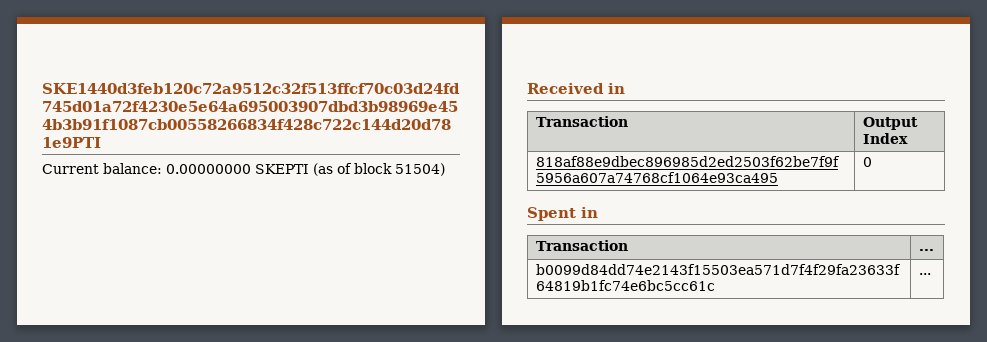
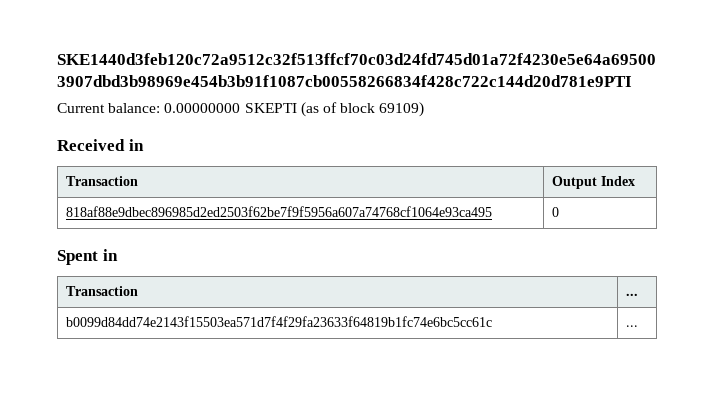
- Current balance: 0.00000000 SKEPTI (as of block 51504)
+ Current balance: 0.00000000 SKEPTI (as of block 69109)

